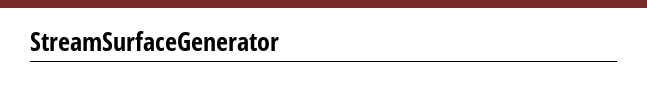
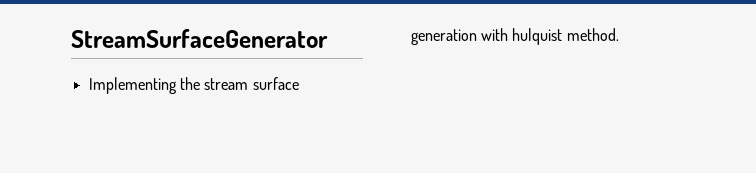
+ Implementing the stream surface generation with hulquist method.

